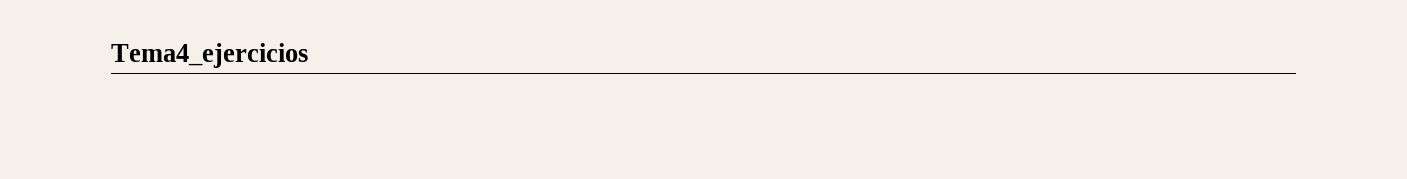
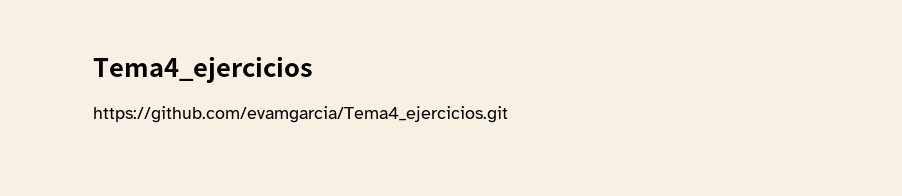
+ https://github.com/evamgarcia/Tema4_ejercicios.git

